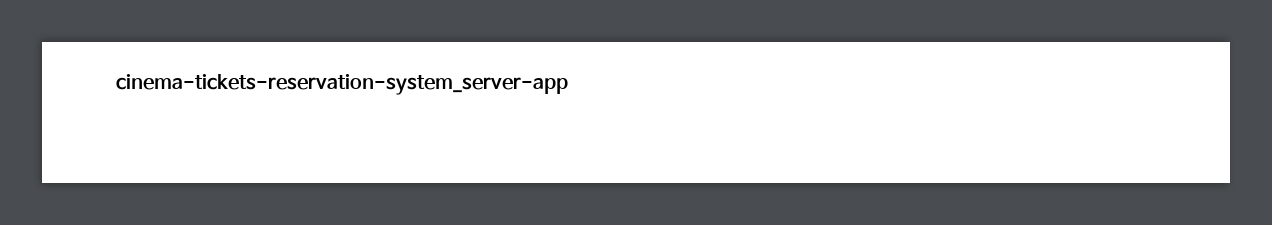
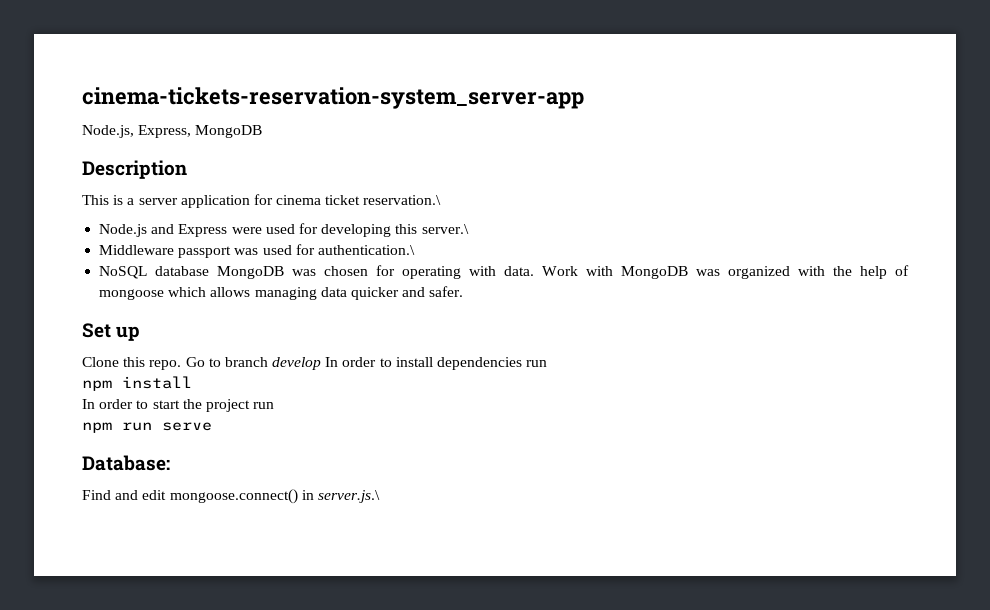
+ Node.js, Express, MongoDB
+ Description
+ This is a server application for cinema ticket reservation.\
+ Node.js and Express were used for developing this server.\
+ Middleware passport was used for authentication.\
+ NoSQL database MongoDB was chosen for operating with data. Work with MongoDB was organized with the help of mongoose which allows managing data quicker and safer.
+ Set up
+ Clone this repo. Go to branch develop In order to install dependencies run
+ npm install
+ In order to start the project run
+ npm run serve
+ Database:
+ Find and edit mongoose.connect() in server.js.\

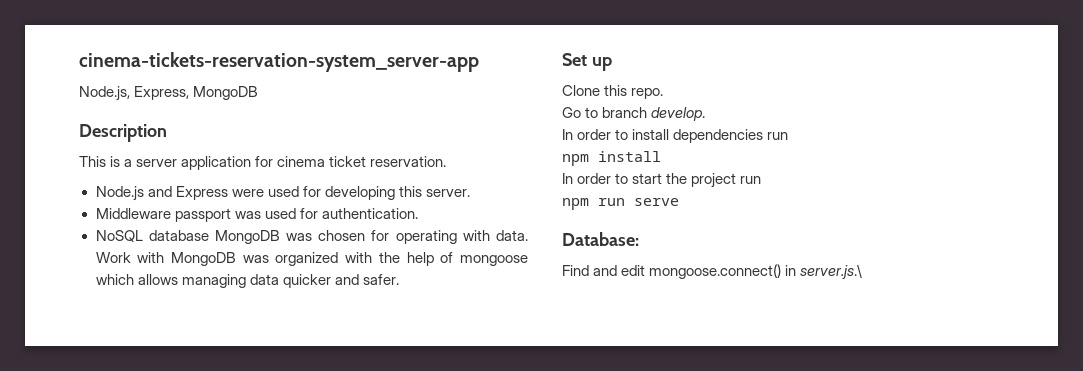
- This is a server application for cinema ticket reservation.\
+ This is a server application for cinema ticket reservation.
- Node.js and Express were used for developing this server.\
+ Node.js and Express were used for developing this server.
- Middleware passport was used for authentication.\
+ Middleware passport was used for authentication.
- Clone this repo. Go to branch develop In order to install dependencies run
+ Clone this repo.
+ Go to branch develop.
+ In order to install dependencies run

